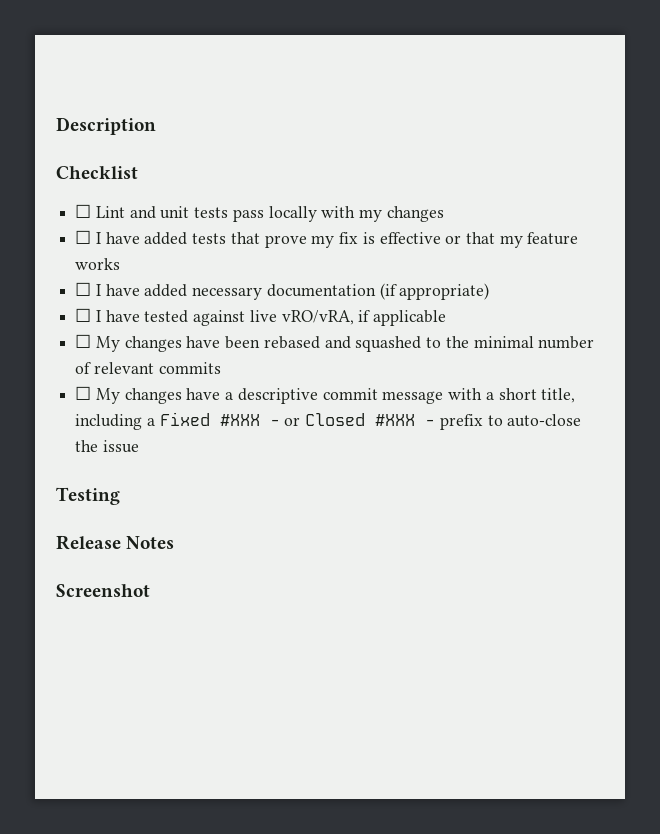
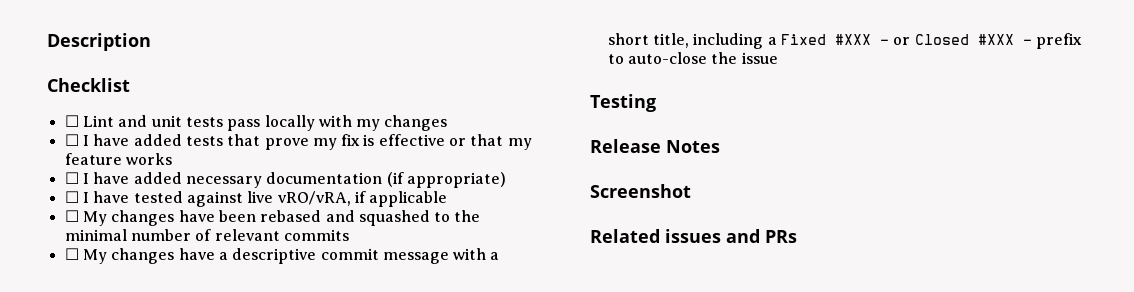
+ Related issues and PRs

